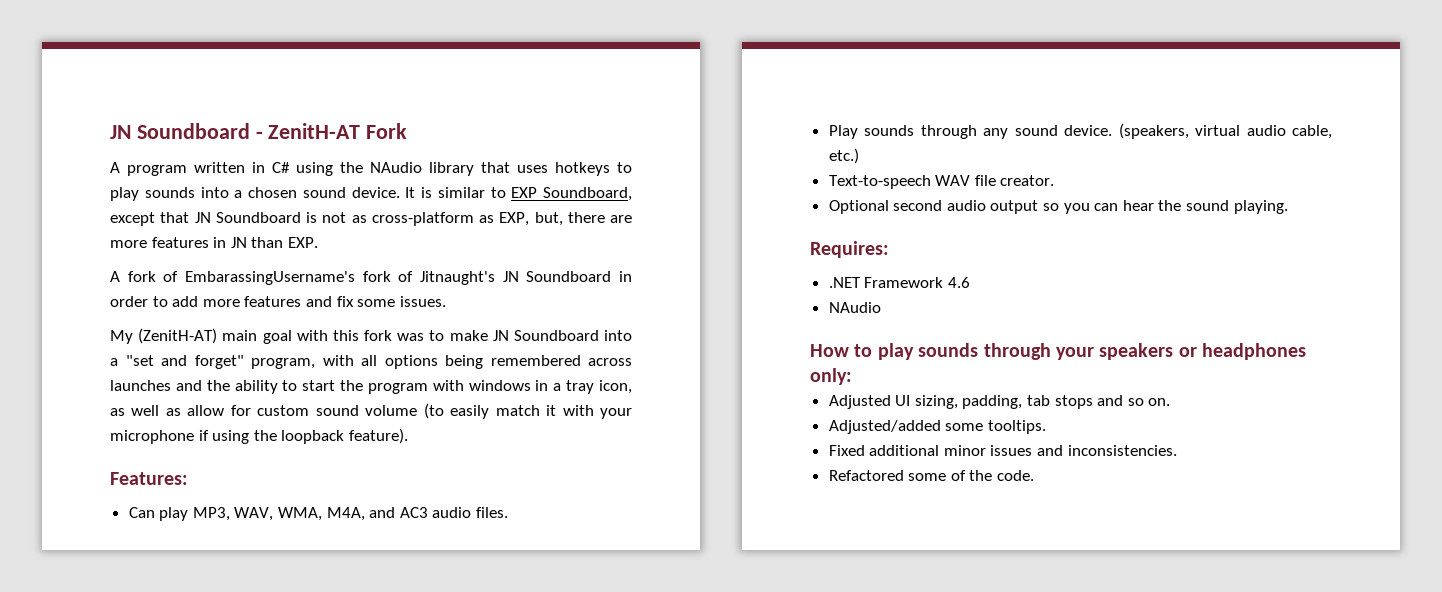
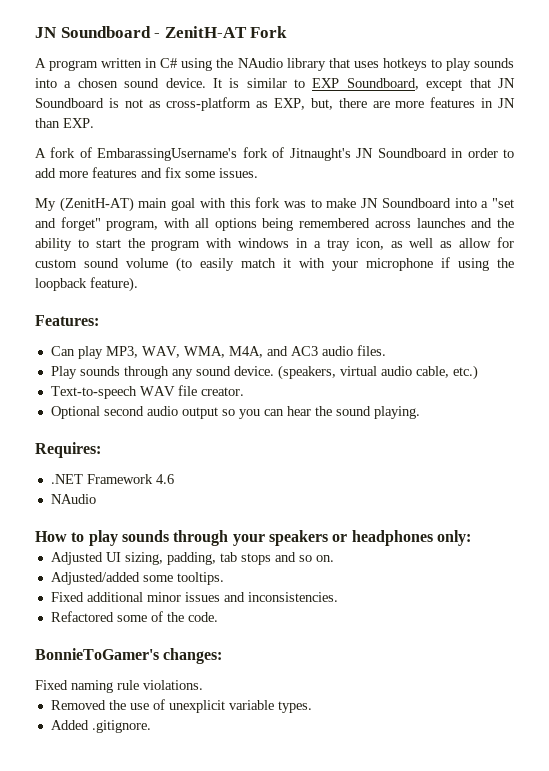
+ BonnieToGamer's changes:
+ Fixed naming rule violations.
+ Removed the use of unexplicit variable types.
+ Added .gitignore.

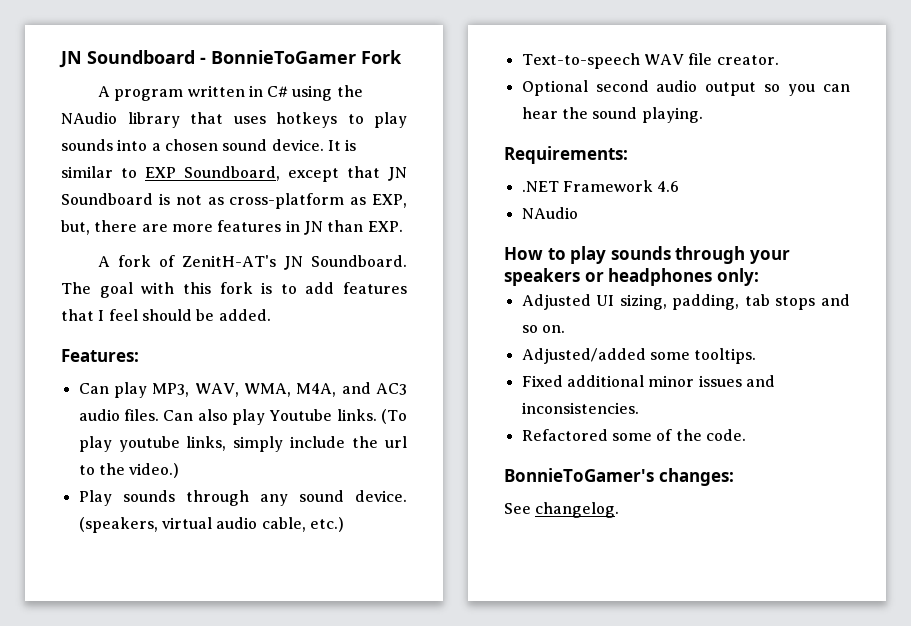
- JN Soundboard - ZenitH-AT Fork
+ JN Soundboard - BonnieToGamer Fork
- A fork of EmbarassingUsername's fork of Jitnaught's JN Soundboard in order to add more features and fix some issues.
- My (ZenitH-AT) main goal with this fork was to make JN Soundboard into a "set and forget" program, with all options being remembered across launches and the ability to start the program with windows in a tray icon, as well as allow for custom sound volume (to easily match it with your microphone if using the loopback feature).
+ A fork of ZenitH-AT's JN Soundboard. The goal with this fork is to add features that I feel should be added.
+ Can also play Youtube links. (To play youtube links, simply include the url to the video.)
- Requires:
+ Requirements:
- Fixed naming rule violations.
- Removed the use of unexplicit variable types.
- Added .gitignore.
+ See changelog.

